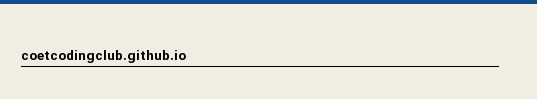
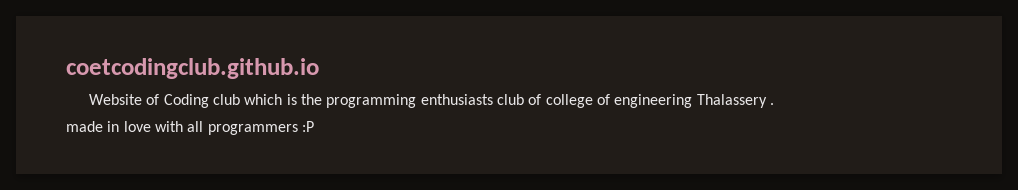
+ Website of Coding club which is the programming enthusiasts club of college of engineering Thalassery .
+ made in love with all programmers :P

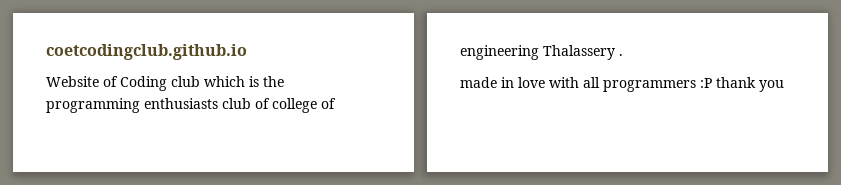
- made in love with all programmers :P
+ made in love with all programmers :P thank you

